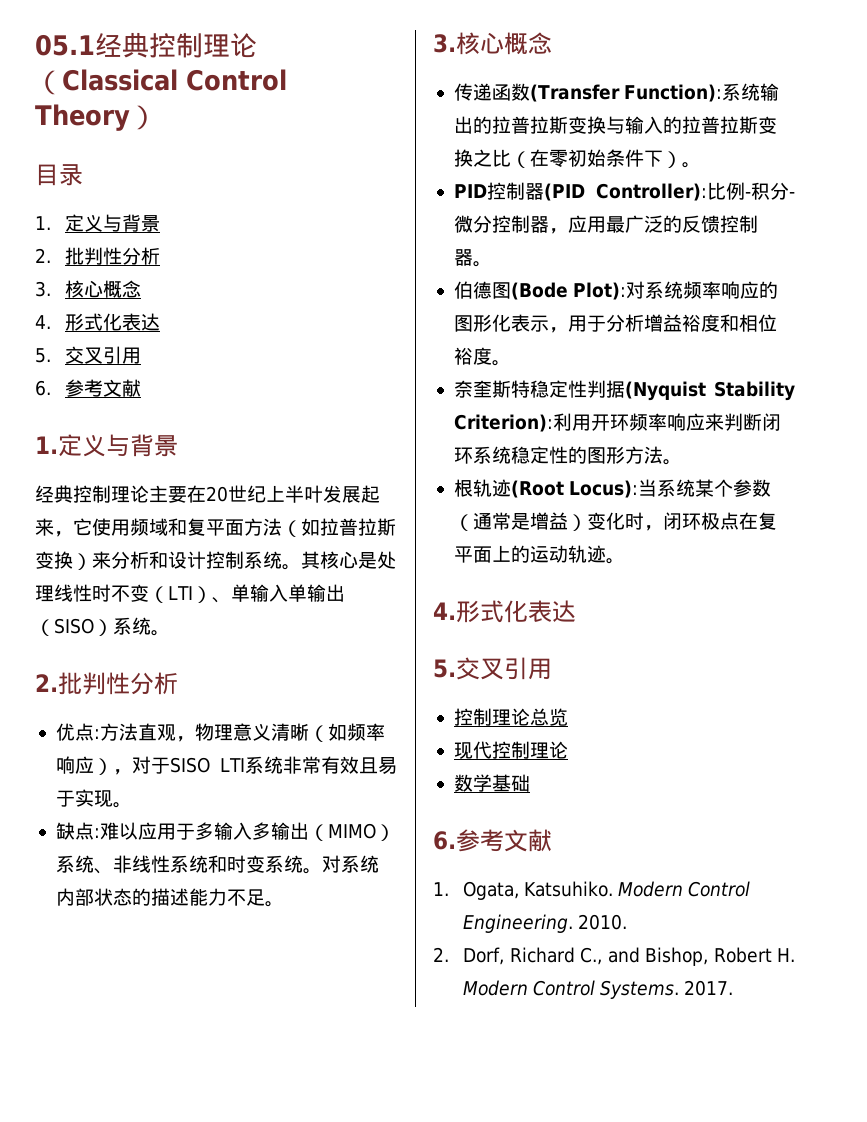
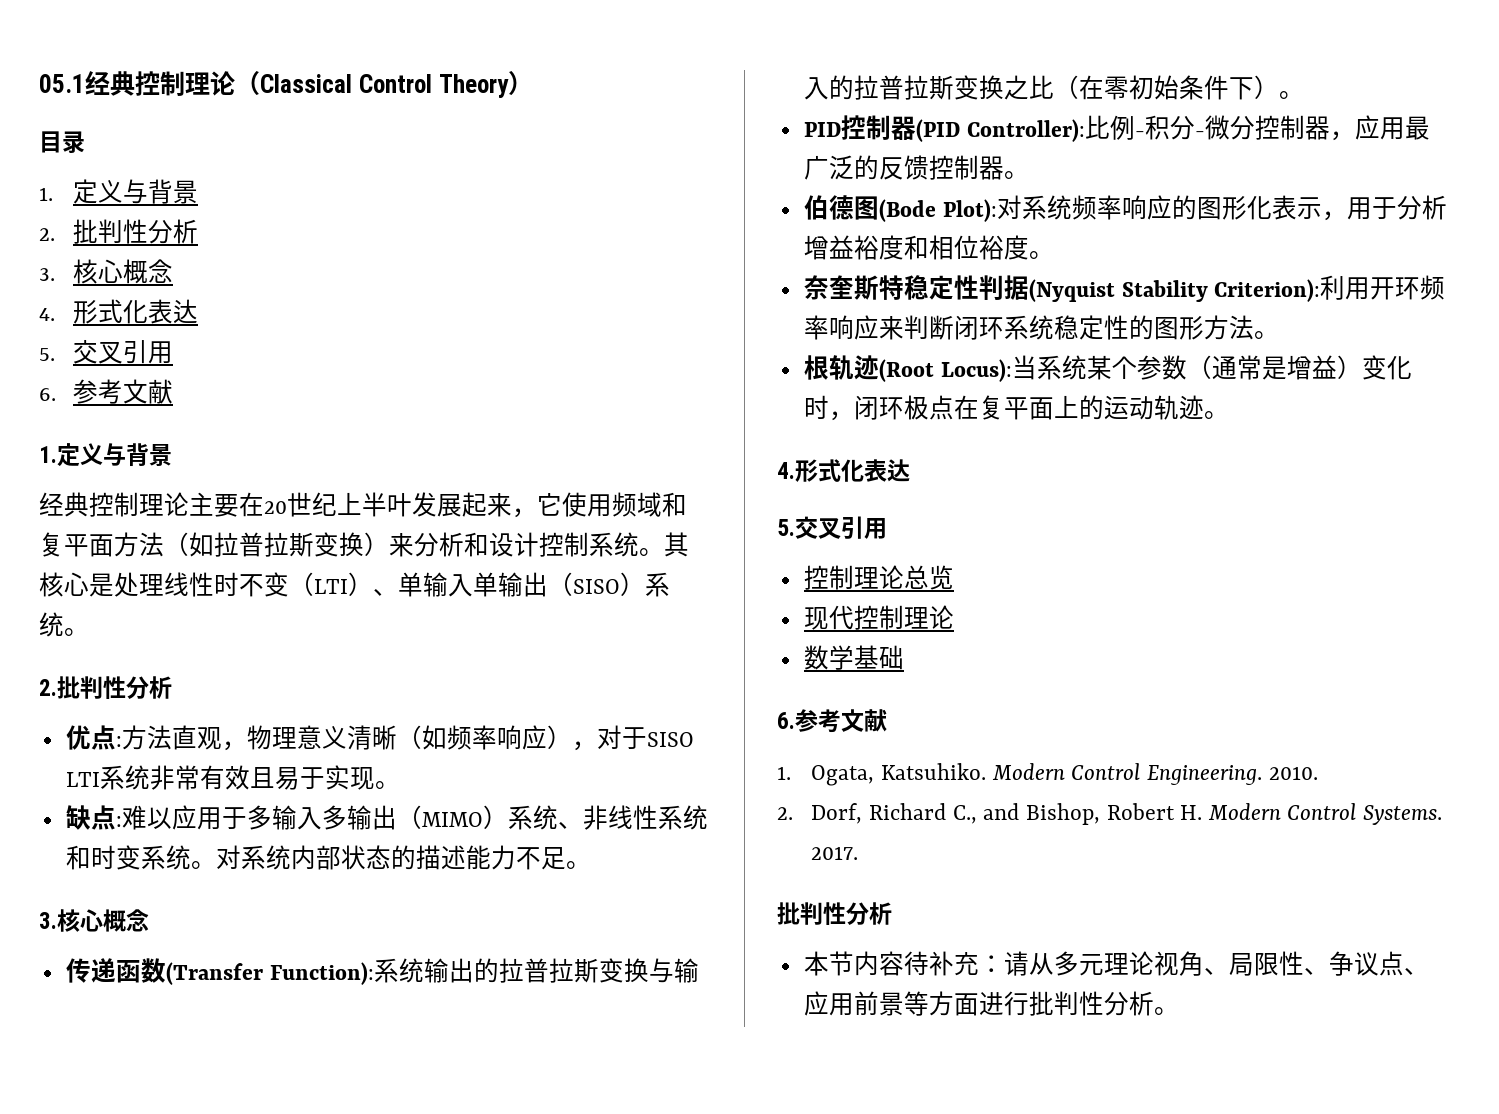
  2017.
+ 批判性分析
+ 本节内容待补充：请从多元理论视角、局限性、争议点、应用前景等方面进行批判性分析。

